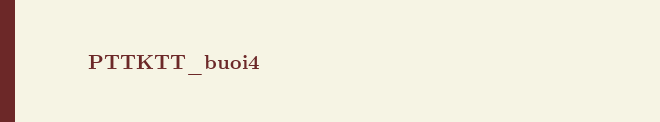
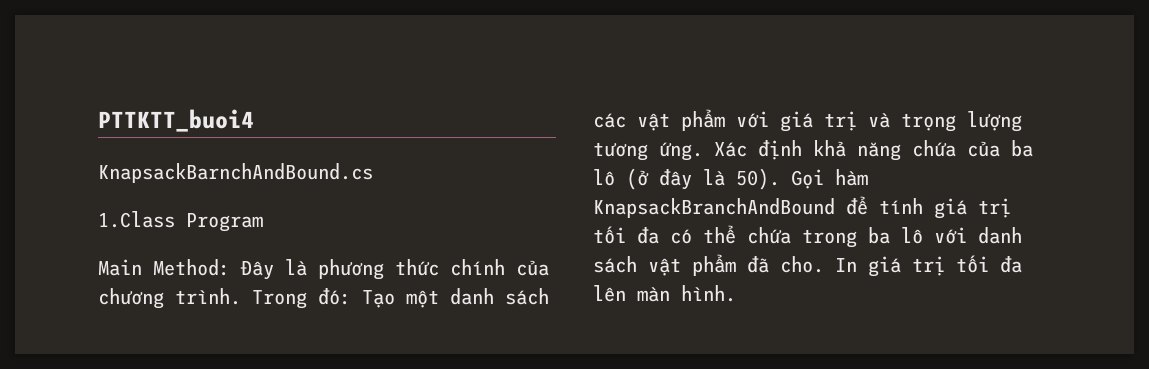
+ KnapsackBarnchAndBound.cs
+ 1.Class Program
+ Main Method: Đây là phương thức chính của chương trình. Trong đó: Tạo một danh sách các vật phẩm với giá trị và trọng lượng tương ứng. Xác định khả năng chứa của ba lô (ở đây là 50). Gọi hàm KnapsackBranchAndBound để tính giá trị tối đa có thể chứa trong ba lô với danh sách vật phẩm đã cho. In giá trị tối đa lên màn hình.

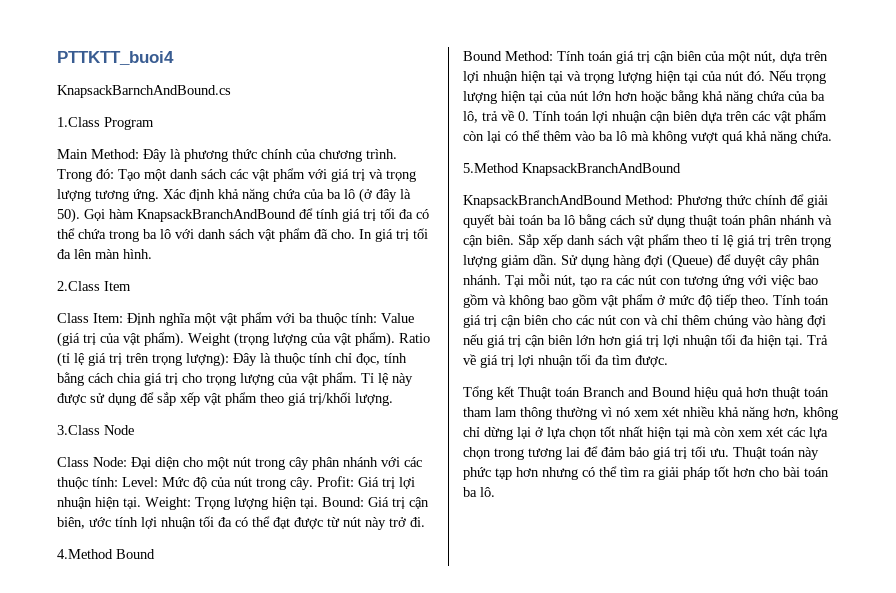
+ 2.Class Item
+ Class Item: Định nghĩa một vật phẩm với ba thuộc tính: Value (giá trị của vật phẩm). Weight (trọng lượng của vật phẩm). Ratio (tỉ lệ giá trị trên trọng lượng): Đây là thuộc tính chỉ đọc, tính bằng cách chia giá trị cho trọng lượng của vật phẩm. Tỉ lệ này được sử dụng để sắp xếp vật phẩm theo giá trị/khối lượng.
+ 3.Class Node
+ Class Node: Đại diện cho một nút trong cây phân nhánh với các thuộc tính: Level: Mức độ của nút trong cây. Profit: Giá trị lợi nhuận hiện tại. Weight: Trọng lượng hiện tại. Bound: Giá trị cận biên, ước tính lợi nhuận tối đa có thể đạt được từ nút này trở đi.
+ 4.Method Bound
+ Bound Method: Tính toán giá trị cận biên của một nút, dựa trên lợi nhuận hiện tại và trọng lượng hiện tại của nút đó. Nếu trọng lượng hiện tại của nút lớn hơn hoặc bằng khả năng chứa của ba lô, trả về 0. Tính toán lợi nhuận cận biên dựa trên các vật phẩm còn lại có thể thêm vào ba lô mà không vượt quá khả năng chứa.
+ 5.Method KnapsackBranchAndBound
+ KnapsackBranchAndBound Method: Phương thức chính để giải quyết bài toán ba lô bằng cách sử dụng thuật toán phân nhánh và cận biên. Sắp xếp danh sách vật phẩm theo tỉ lệ giá trị trên trọng lượng giảm dần. Sử dụng hàng đợi (Queue) để duyệt cây phân nhánh. Tại mỗi nút, tạo ra các nút con tương ứng với việc bao gồm và không bao gồm vật phẩm ở mức độ tiếp theo. Tính toán giá trị cận biên cho các nút con và chỉ thêm chúng vào hàng đợi nếu giá trị cận biên lớn hơn giá trị lợi nhuận tối đa hiện tại. Trả về giá trị lợi nhuận tối đa tìm được.
+ Tổng kết Thuật toán Branch and Bound hiệu quả hơn thuật toán tham lam thông thường vì nó xem xét nhiều khả năng hơn, không chỉ dừng lại ở lựa chọn tốt nhất hiện tại mà còn xem xét các lựa chọn trong tương lai để đảm bảo giá trị tối ưu. Thuật toán này phức tạp hơn nhưng có thể tìm ra giải pháp tốt hơn cho bài toán ba lô.

